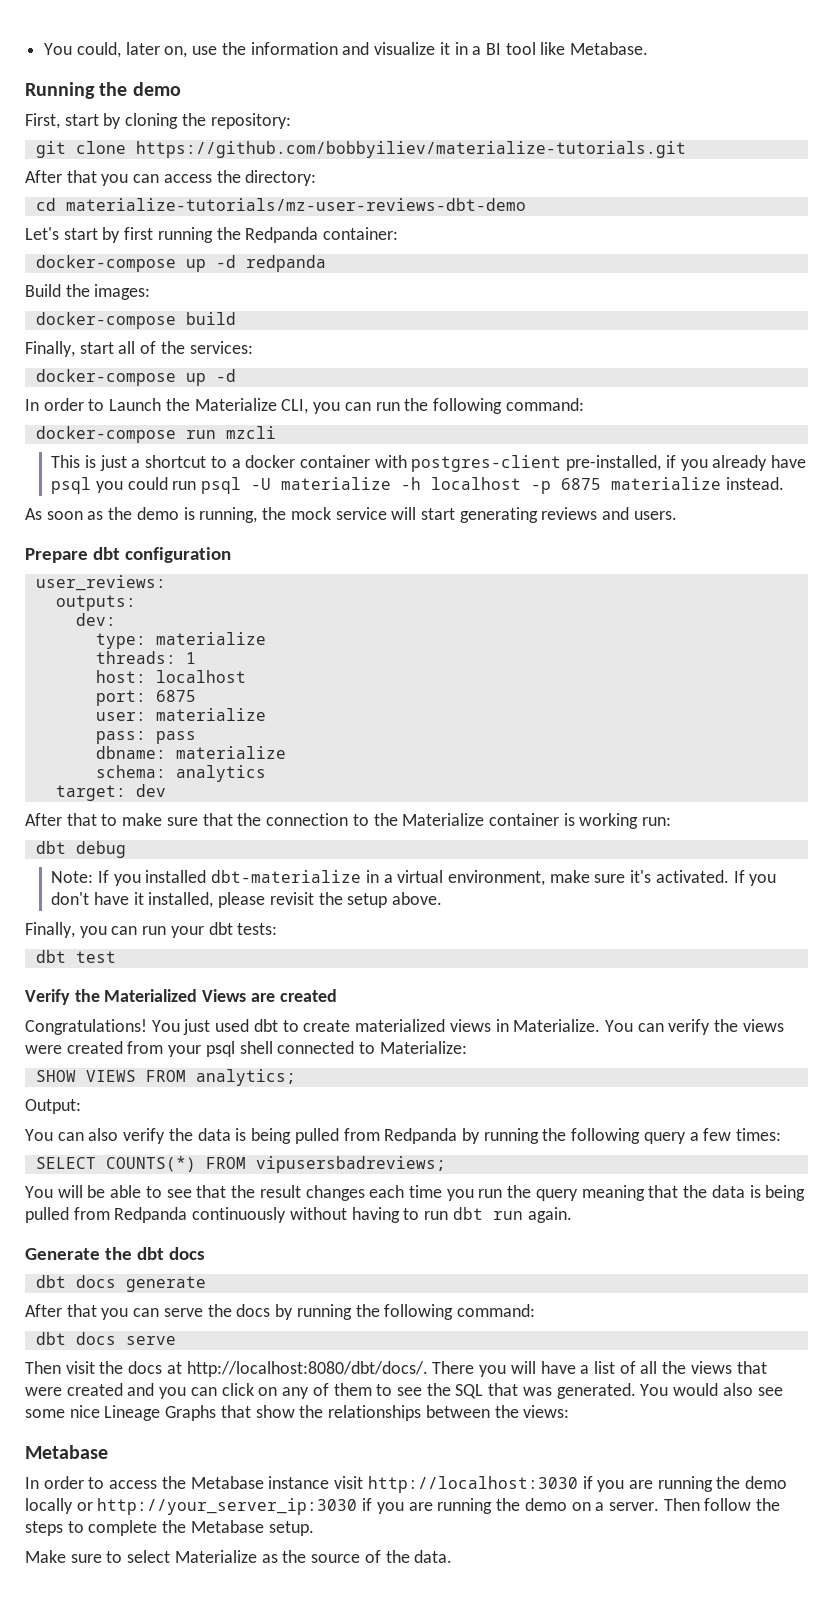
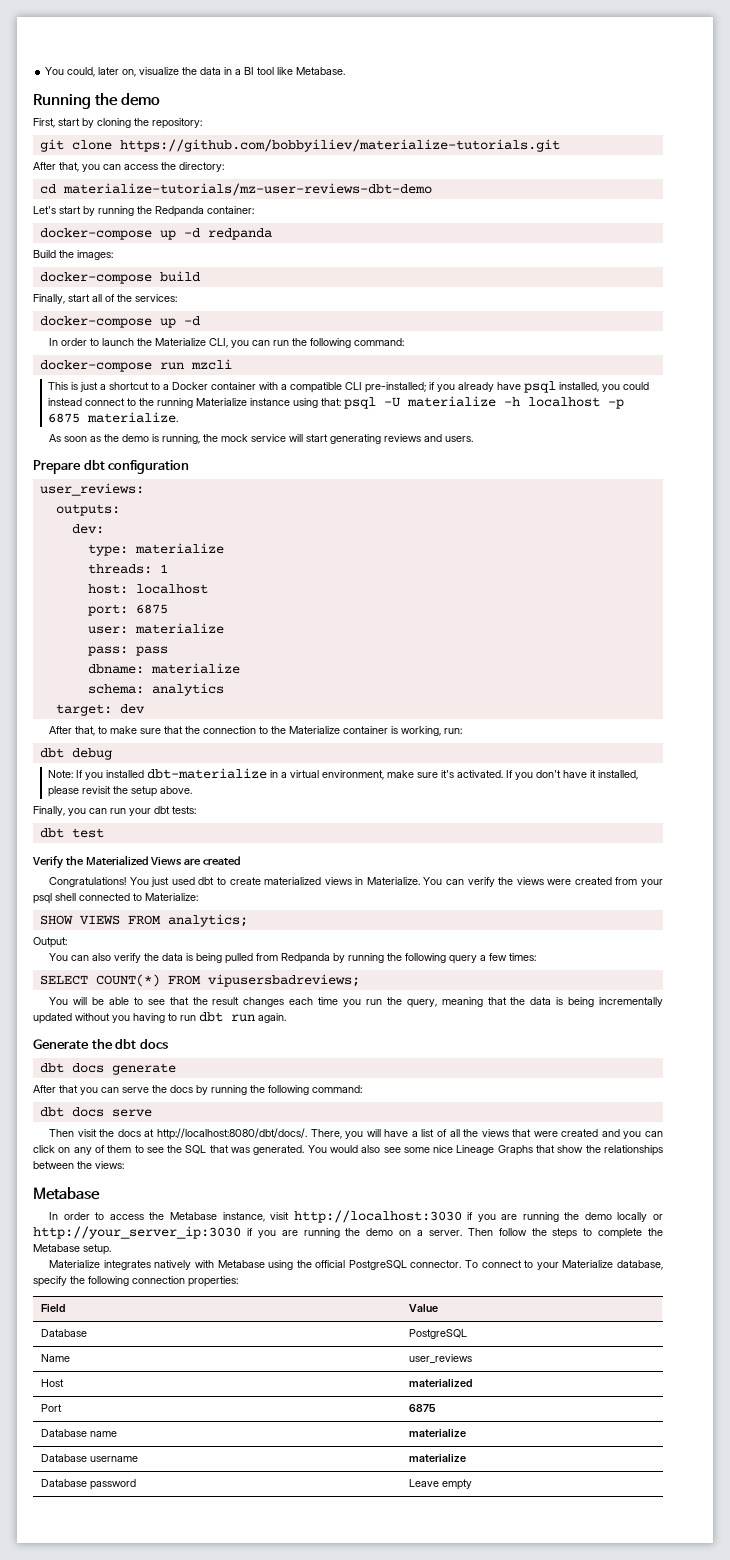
- You could, later on, use the information and visualize it in a BI tool like Metabase.
+ You could, later on, visualize the data in a BI tool like Metabase.
- After that you can access the directory:
+ After that, you can access the directory:
- Let's start by first running the Redpanda container:
+ Let's start by running the Redpanda container:
- In order to Launch the Materialize CLI, you can run the following command:
+ In order to launch the Materialize CLI, you can run the following command:
- This is just a shortcut to a docker container with postgres-client pre-installed, if you already have psql you could run psql -U materialize -h localhost -p 6875 materialize instead.
+ This is just a shortcut to a Docker container with a compatible CLI pre-installed; if you already have psql installed, you could instead connect to the running Materialize instance using that: psql -U materialize -h localhost -p 6875 materialize.
- After that to make sure that the connection to the Materialize container is working run:
+ After that, to make sure that the connection to the Materialize container is working, run:
- SELECT COUNTS(*) FROM vipusersbadreviews;
+ SELECT COUNT(*) FROM vipusersbadreviews;
- You will be able to see that the result changes each time you run the query meaning that the data is being pulled from Redpanda continuously without having to run dbt run again.
+ You will be able to see that the result changes each time you run the query, meaning that the data is being incrementally updated without you having to run dbt run again.
- There you will have a list of all the views that were created and you can click on any of them to see the SQL that was generated.
+ There, you will have a list of all the views that were created and you can click on any of them to see the SQL that was generated.
- In order to access the Metabase instance visit http://localhost:3030 if you are running the demo locally or http://your_server_ip:3030 if you are running the demo on a server.
+ In order to access the Metabase instance, visit http://localhost:3030 if you are running the demo locally or http://your_server_ip:3030 if you are running the demo on a server.
- Make sure to select Materialize as the source of the data.
+ Materialize integrates natively with Metabase using the official PostgreSQL connector. To connect to your Materialize database, specify the following connection properties:
+ Field | Value
+ Database | PostgreSQL
+ Name | user_reviews
+ Host | materialized
+ Port | 6875
+ Database name | materialize
+ Database username | materialize
+ Database password | Leave empty

